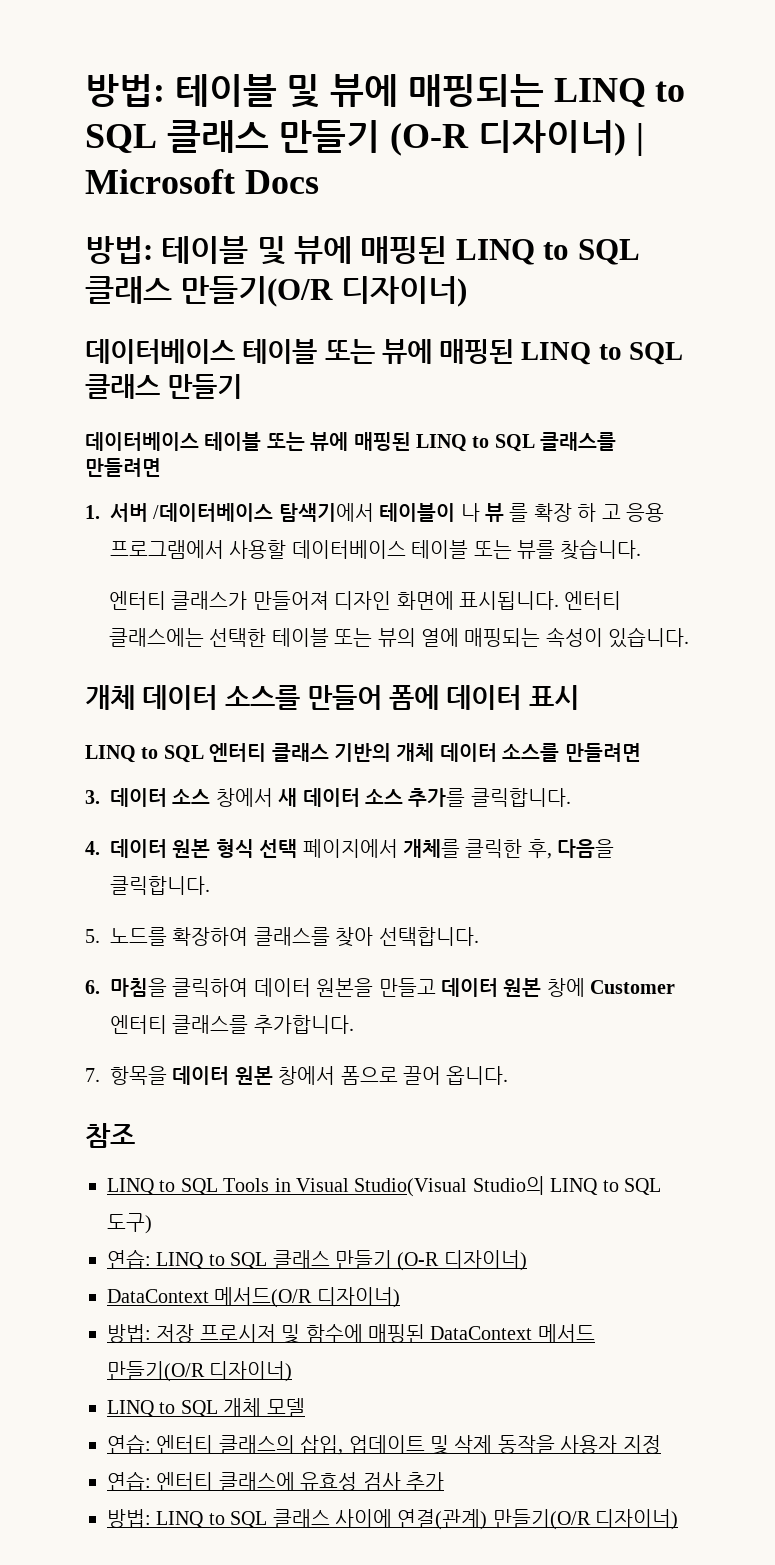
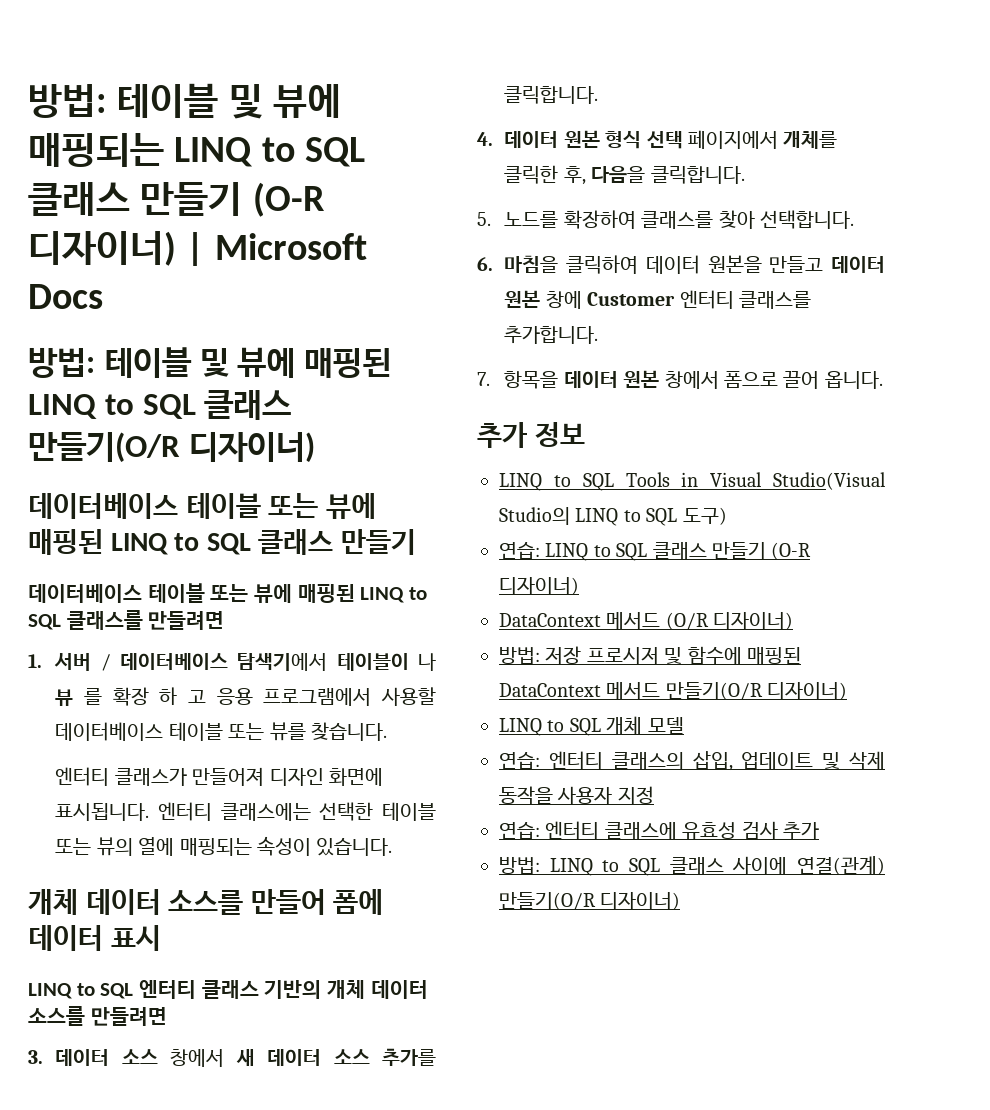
- 1. 서버 /데이터베이스 탐색기에서 테이블이 나 뷰 를 확장 하 고 응용 프로그램에서 사용할 데이터베이스 테이블 또는 뷰를 찾습니다.
+ 1. 서버 / 데이터베이스 탐색기에서 테이블이 나 뷰 를 확장 하 고 응용 프로그램에서 사용할 데이터베이스 테이블 또는 뷰를 찾습니다.
- 참조
+ 추가 정보
- DataContext 메서드(O/R 디자이너)
+ DataContext 메서드 (O/R 디자이너)

